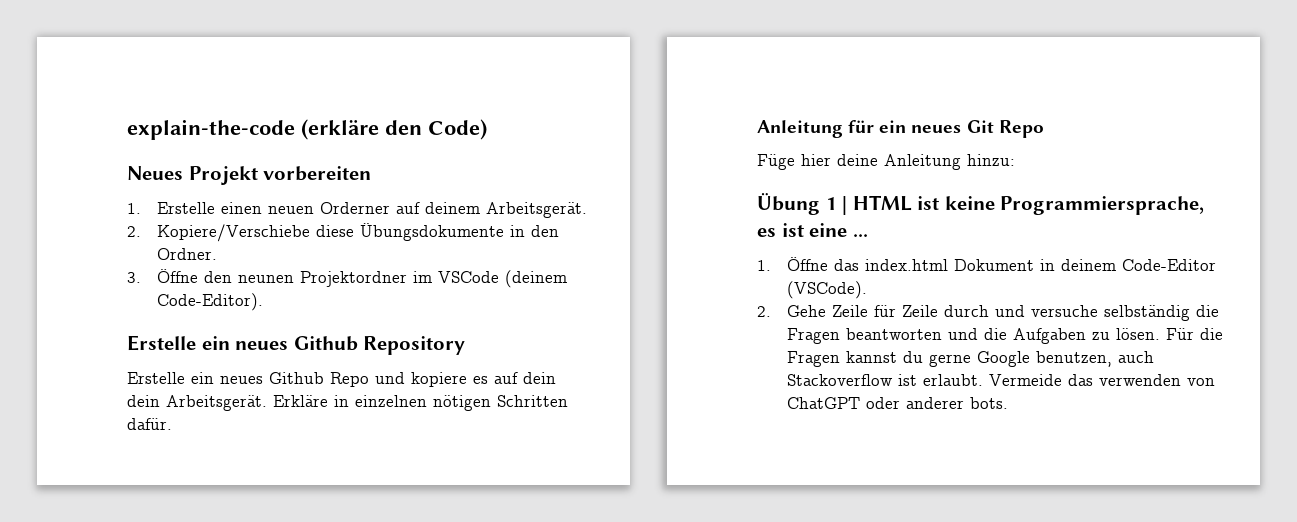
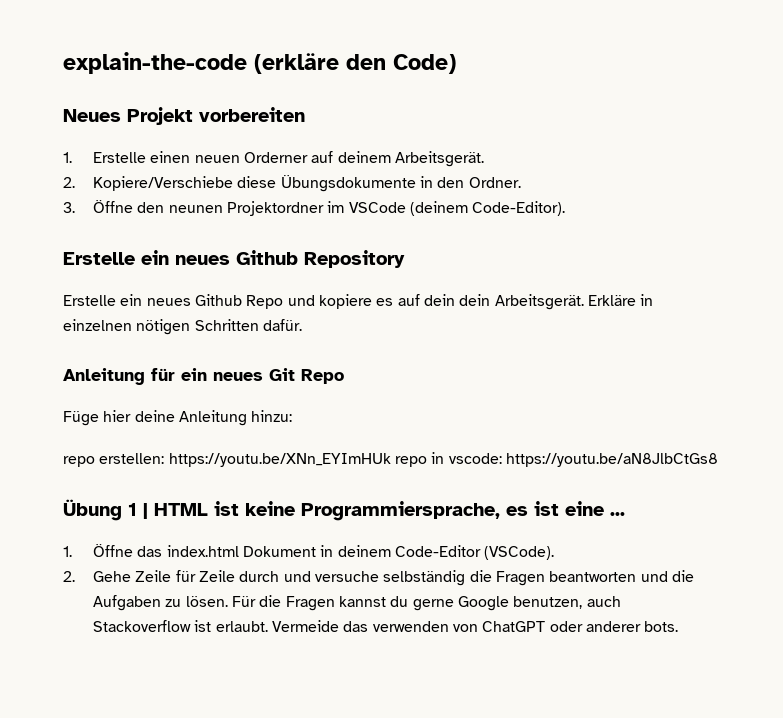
+ repo erstellen: https://youtu.be/XNn_EYImHUk repo in vscode: https://youtu.be/aN8JlbCtGs8

